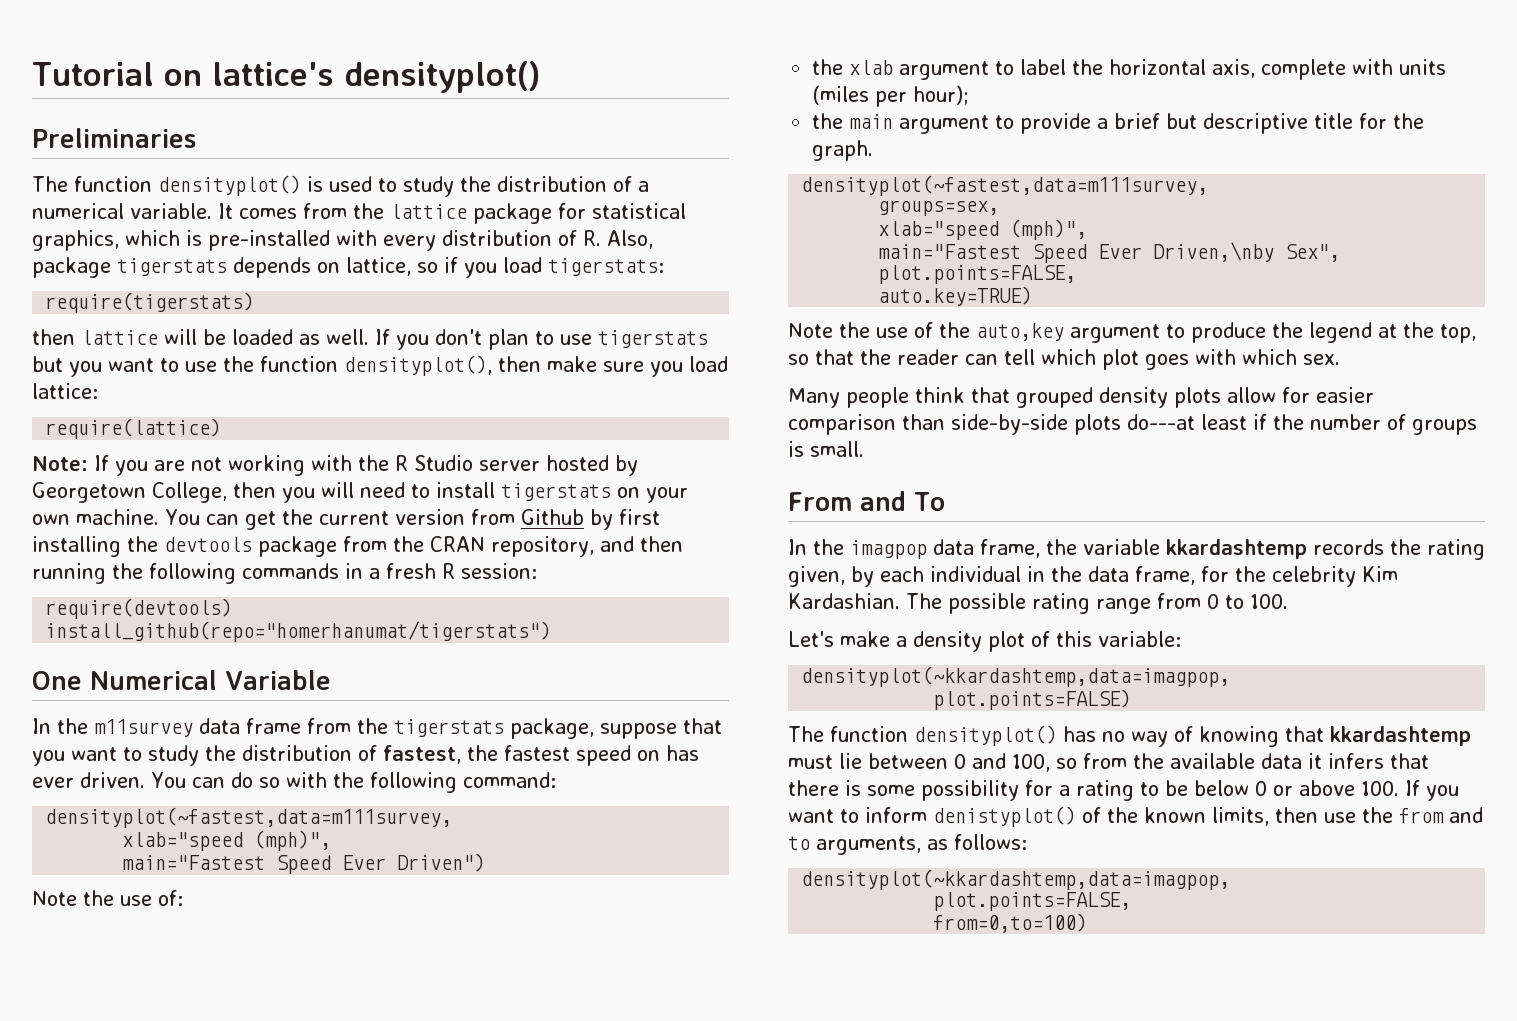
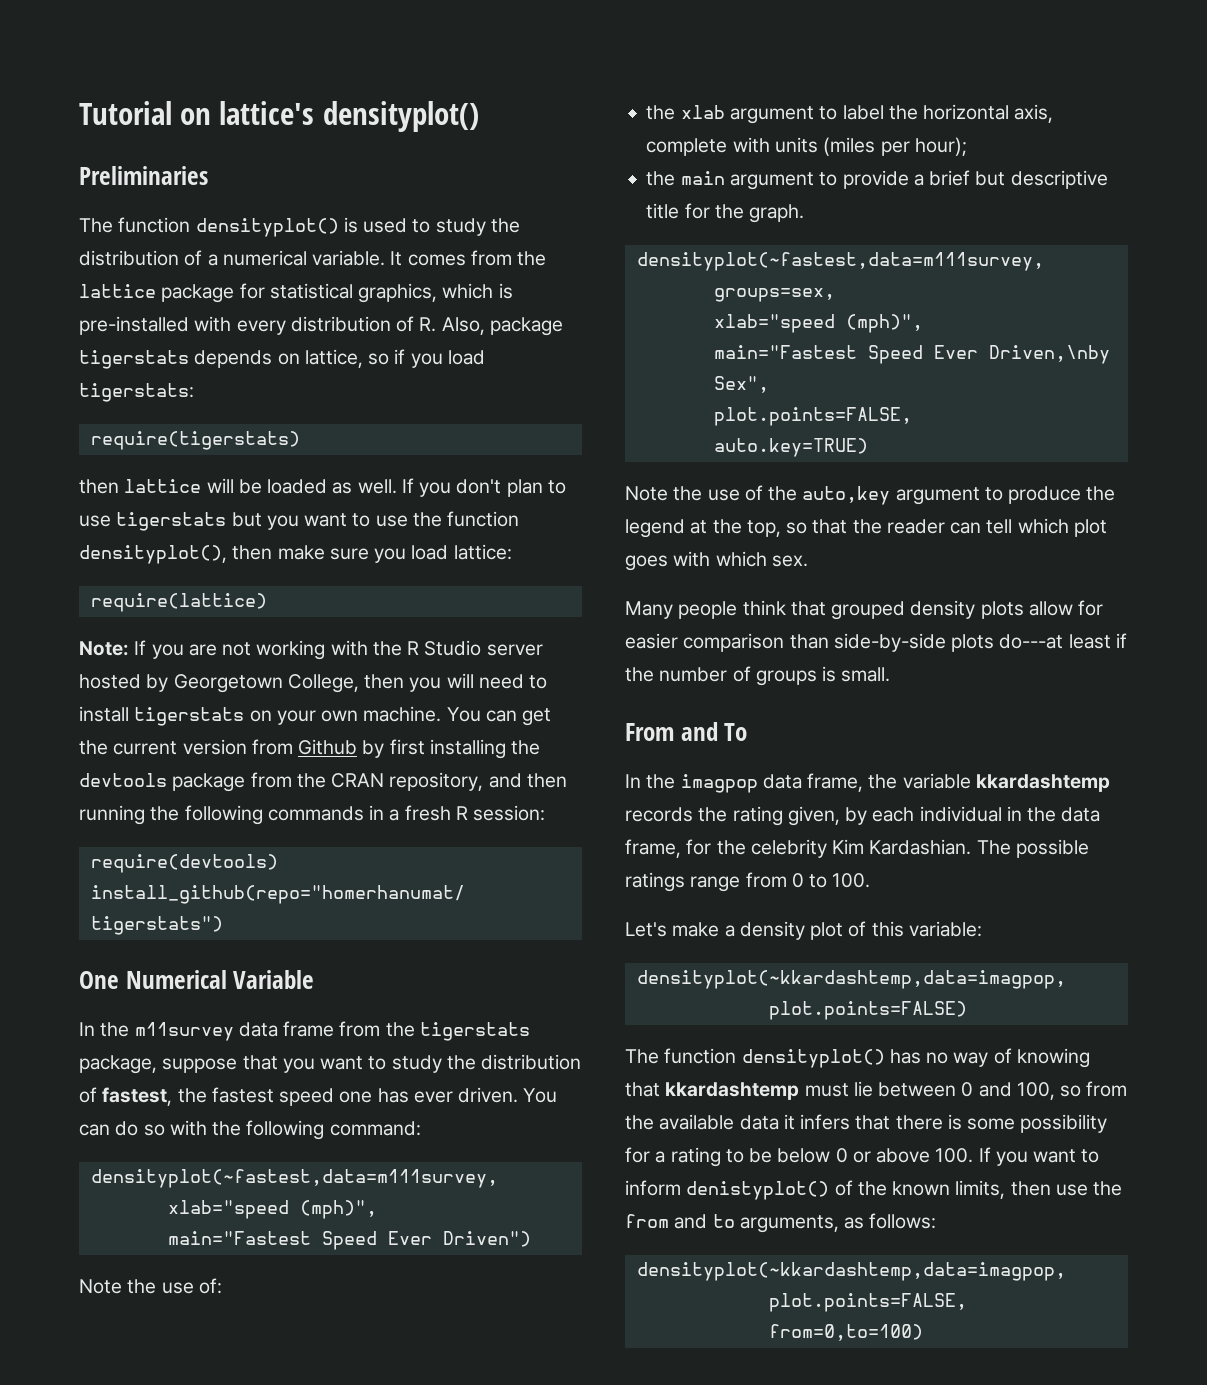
- In the m11survey data frame from the tigerstats package, suppose that you want to study the distribution of fastest, the fastest speed on has ever driven.
+ In the m11survey data frame from the tigerstats package, suppose that you want to study the distribution of fastest, the fastest speed one has ever driven.
- The possible rating range from 0 to 100.
+ The possible ratings range from 0 to 100.

